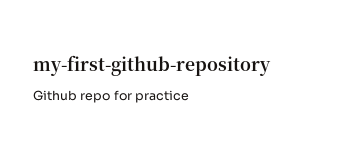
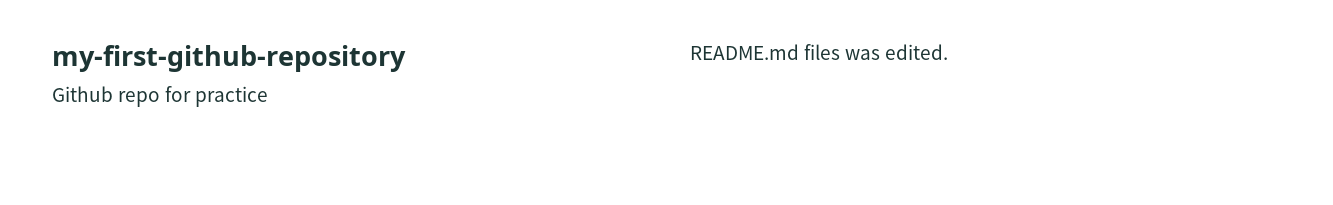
+ README.md files was edited.

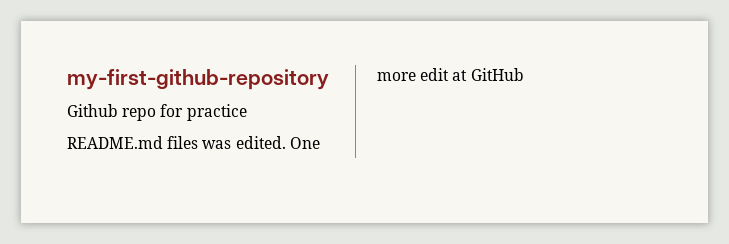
+ One more edit at GitHub

